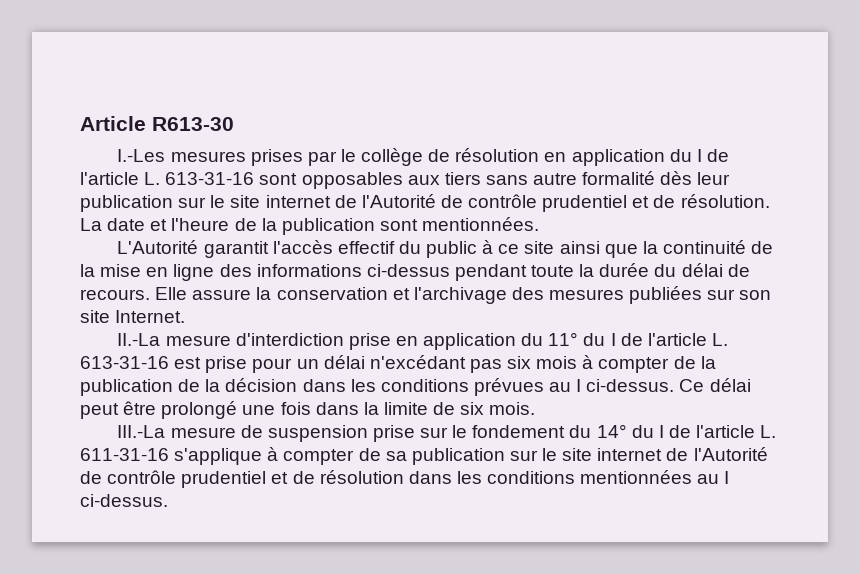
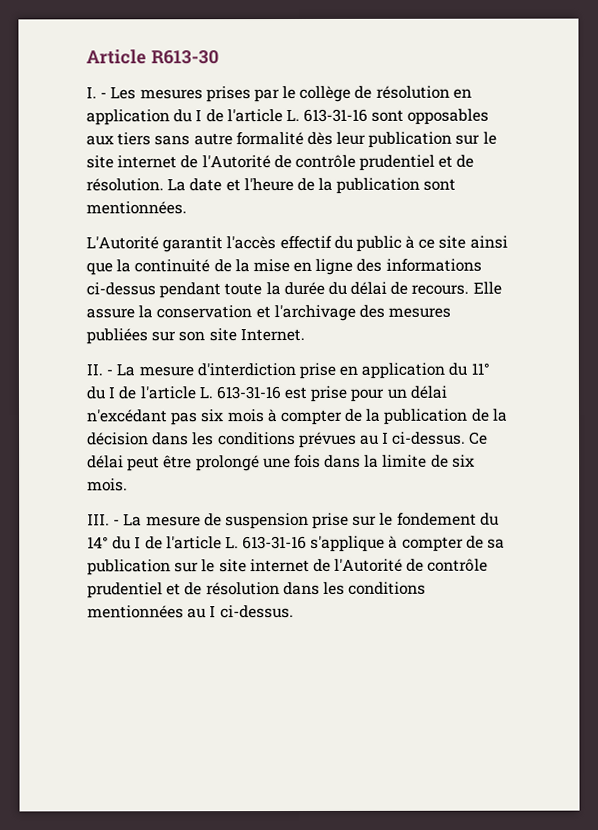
- I.-Les mesures prises par le collège de résolution en application du I de l'article L. 613-31-16 sont opposables aux tiers sans autre formalité dès leur publication sur le site internet de l'Autorité de contrôle prudentiel et de résolution.
+ I. - Les mesures prises par le collège de résolution en application du I de l'article L. 613-31-16 sont opposables aux tiers sans autre formalité dès leur publication sur le site internet de l'Autorité de contrôle prudentiel et de résolution.
- II.-La mesure d'interdiction prise en application du 11° du I de l'article L. 613-31-16 est prise pour un délai n'excédant pas six mois à compter de la publication de la décision dans les conditions prévues au I ci-dessus.
+ II. - La mesure d'interdiction prise en application du 11° du I de l'article L. 613-31-16 est prise pour un délai n'excédant pas six mois à compter de la publication de la décision dans les conditions prévues au I ci-dessus.
- III.-La mesure de suspension prise sur le fondement du 14° du I de l'article L. 611-31-16 s'applique à compter de sa publication sur le site internet de l'Autorité de contrôle prudentiel et de résolution dans les conditions mentionnées au I ci-dessus.
+ III. - La mesure de suspension prise sur le fondement du 14° du I de l'article L. 613-31-16 s'applique à compter de sa publication sur le site internet de l'Autorité de contrôle prudentiel et de résolution dans les conditions mentionnées au I ci-dessus.

